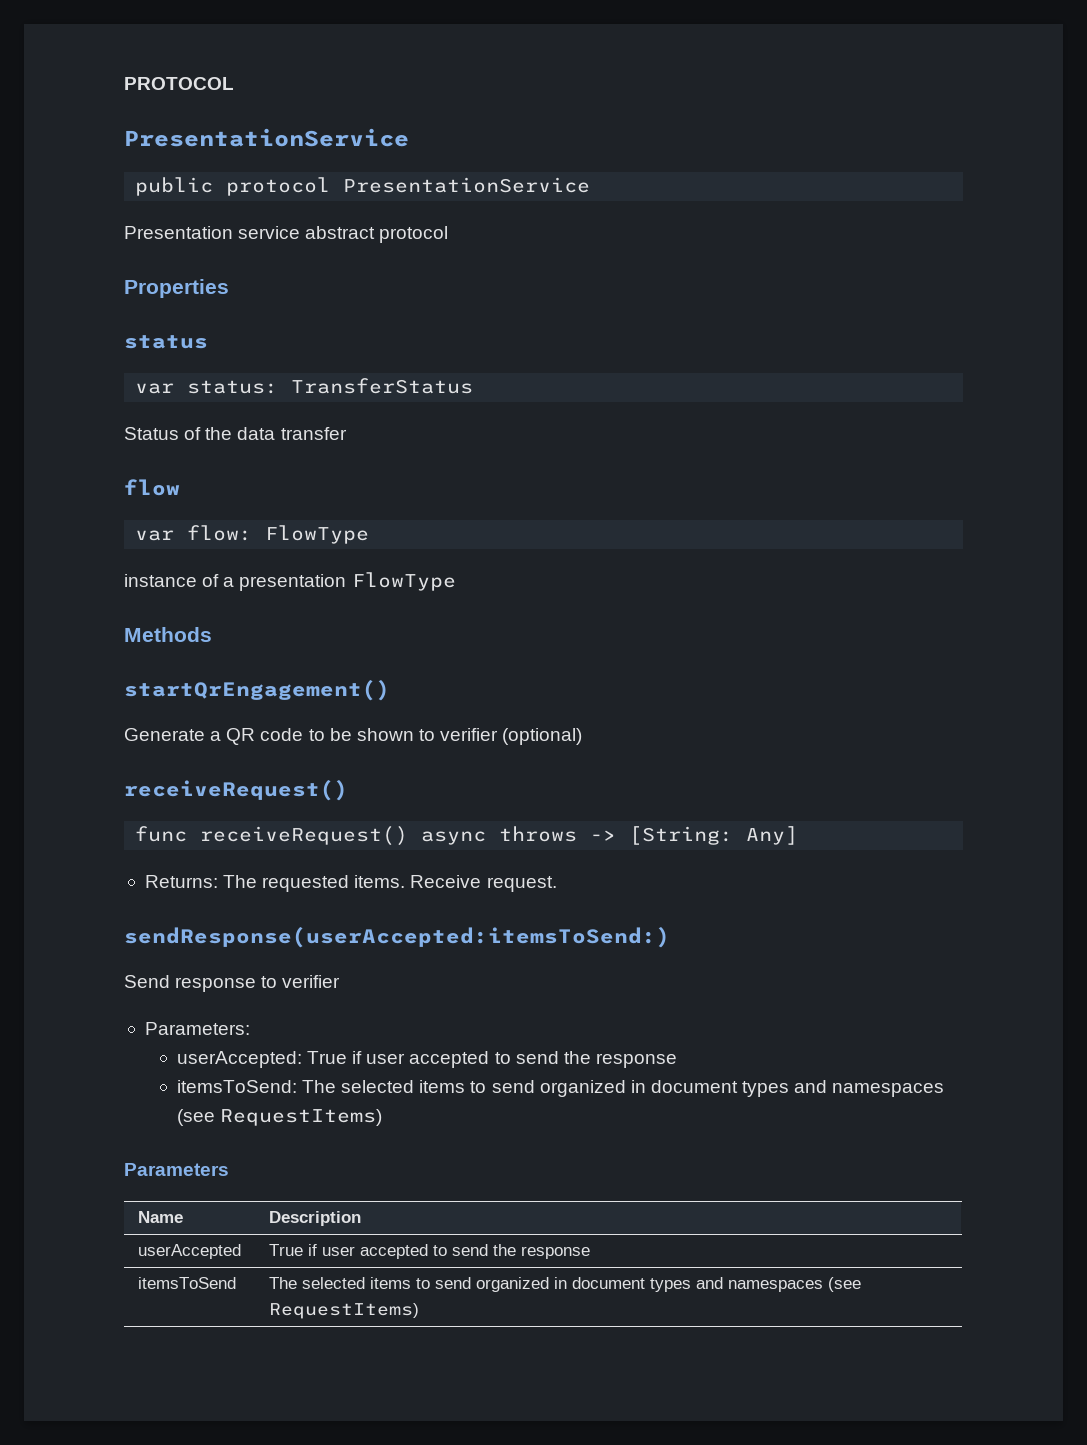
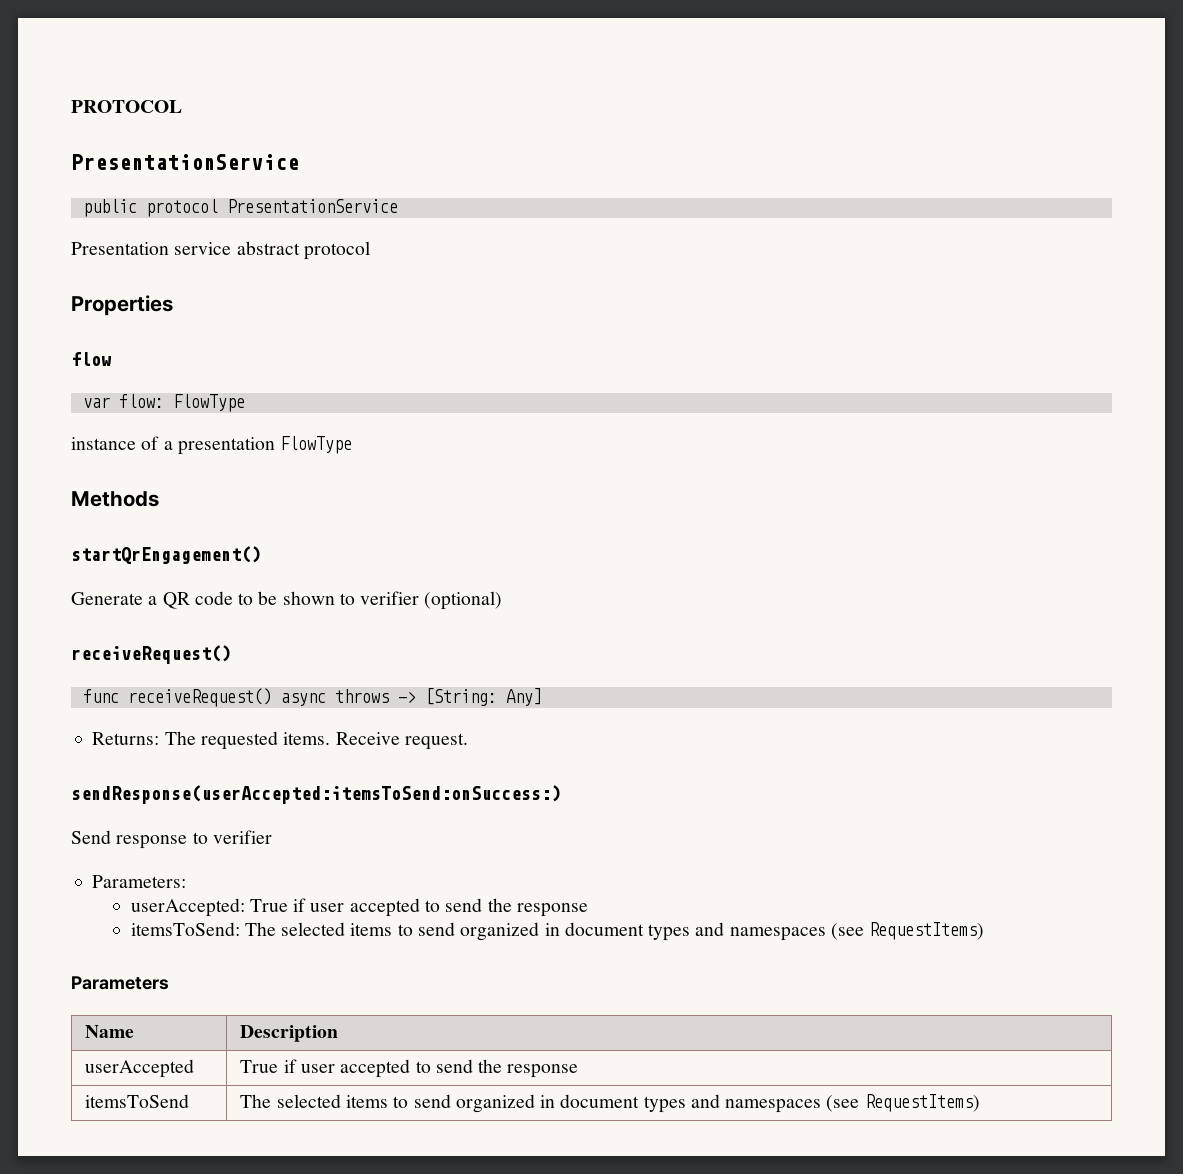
- status
- var status: TransferStatus
- Status of the data transfer
- sendResponse(userAccepted:itemsToSend:)
+ sendResponse(userAccepted:itemsToSend:onSuccess:)

